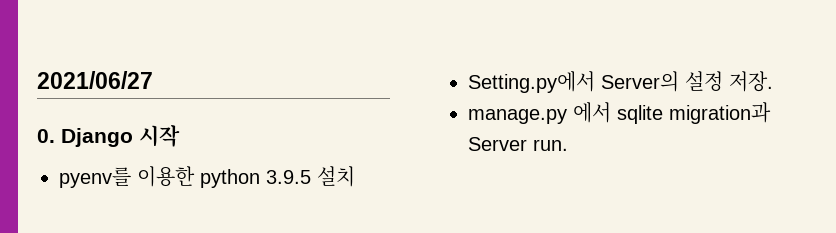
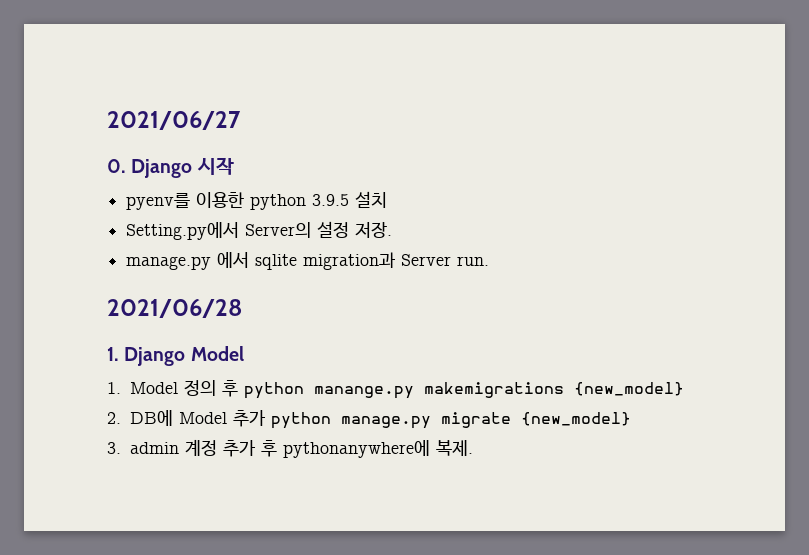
+ 2021/06/28
+ 1. Django Model
+ 1. Model 정의 후 python manange.py makemigrations {new_model}
+ 2. DB에 Model 추가 python manage.py migrate {new_model}
+ 3. admin 계정 추가 후 pythonanywhere에 복제.

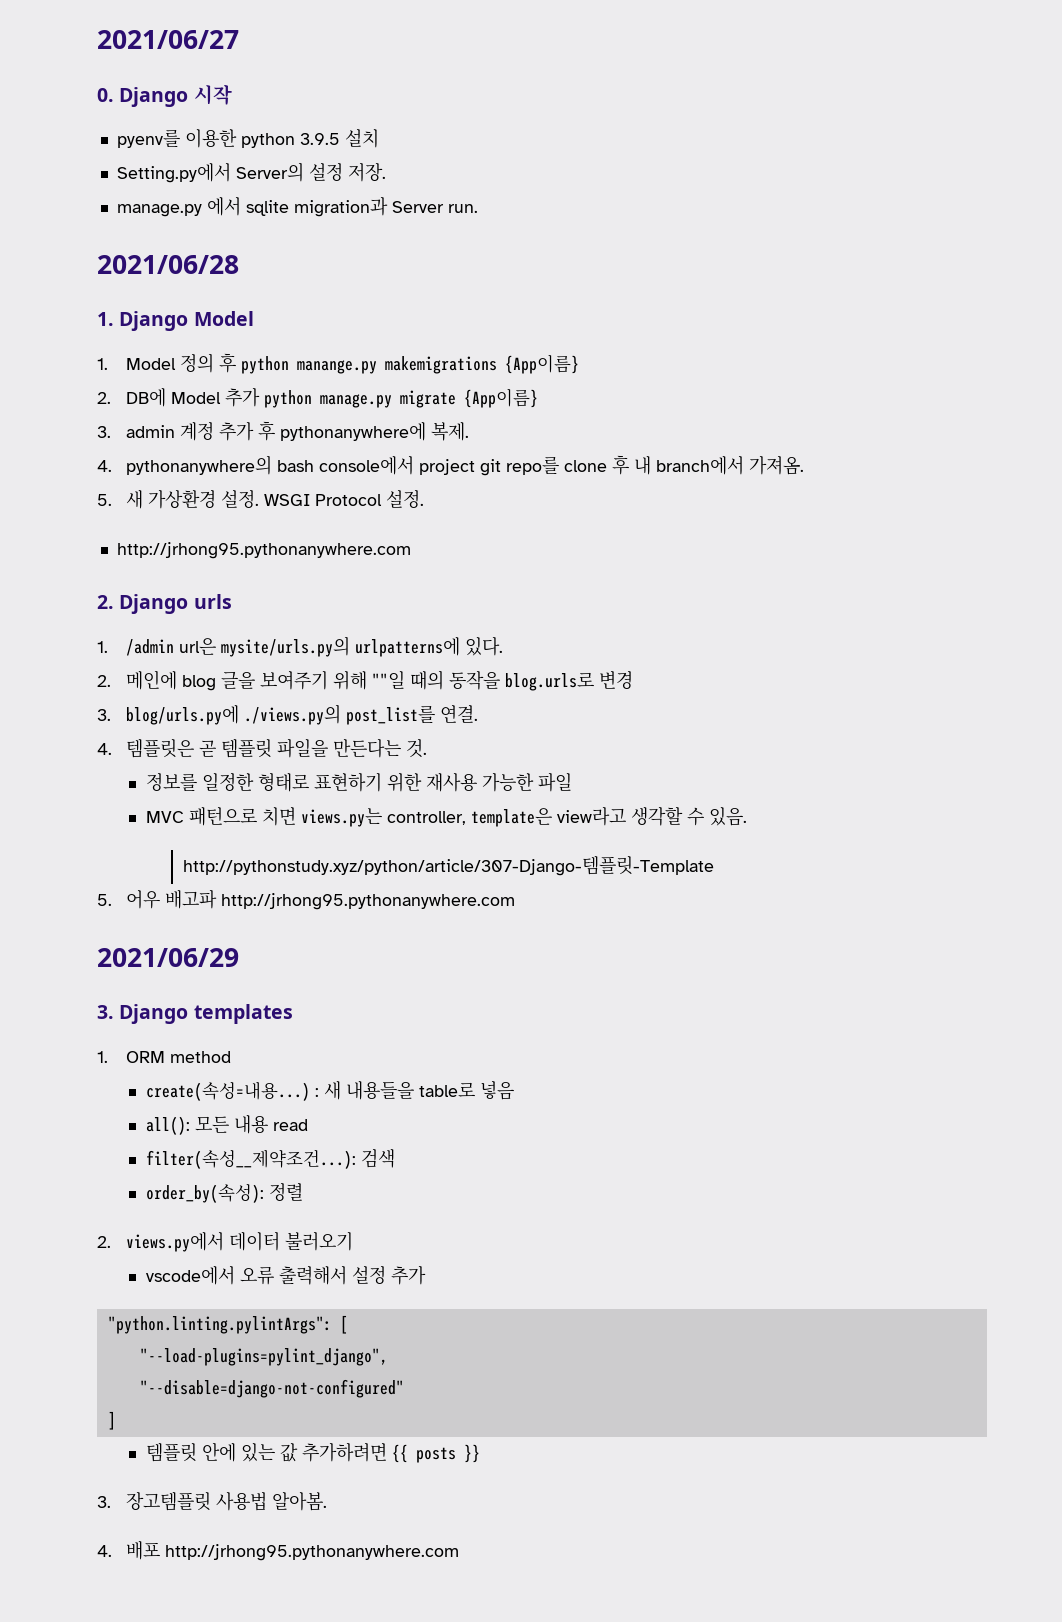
- 1. Model 정의 후 python manange.py makemigrations {new_model}
+ 1. Model 정의 후 python manange.py makemigrations {App이름}
- 2. DB에 Model 추가 python manage.py migrate {new_model}
+ 2. DB에 Model 추가 python manage.py migrate {App이름}
+ 4. pythonanywhere의 bash console에서 project git repo를 clone 후 내 branch에서 가져옴.
+ 5. 새 가상환경 설정. WSGI Protocol 설정.
+ http://jrhong95.pythonanywhere.com
+ 2. Django urls
+ 1. /admin url은 mysite/urls.py의 urlpatterns에 있다.
+ 2. 메인에 blog 글을 보여주기 위해 ""일 때의 동작을 blog.urls로 변경
+ 3. blog/urls.py에 ./views.py의 post_list를 연결.
+ 4. 템플릿은 곧 템플릿 파일을 만든다는 것.
+ 정보를 일정한 형태로 표현하기 위한 재사용 가능한 파일
+ MVC 패턴으로 치면 views.py는 controller, template은 view라고 생각할 수 있음.
+ http://pythonstudy.xyz/python/article/307-Django-템플릿-Template
+ 5. 어우 배고파 http://jrhong95.pythonanywhere.com
+ 2021/06/29
+ 3. Django templates
+ 1. ORM method
+ create(속성=내용...) : 새 내용들을 table로 넣음
+ all(): 모든 내용 read
+ filter(속성__제약조건...): 검색
+ order_by(속성): 정렬
+ 2. views.py에서 데이터 불러오기
+ vscode에서 오류 출력해서 설정 추가
+ "python.linting.pylintArgs": [
+ "--load-plugins=pylint_django",
+ "--disable=django-not-configured"
+ ]
+ 템플릿 안에 있는 값 추가하려면 {{ posts }}
+ 3. 장고템플릿 사용법 알아봄.
+ 4. 배포 http://jrhong95.pythonanywhere.com

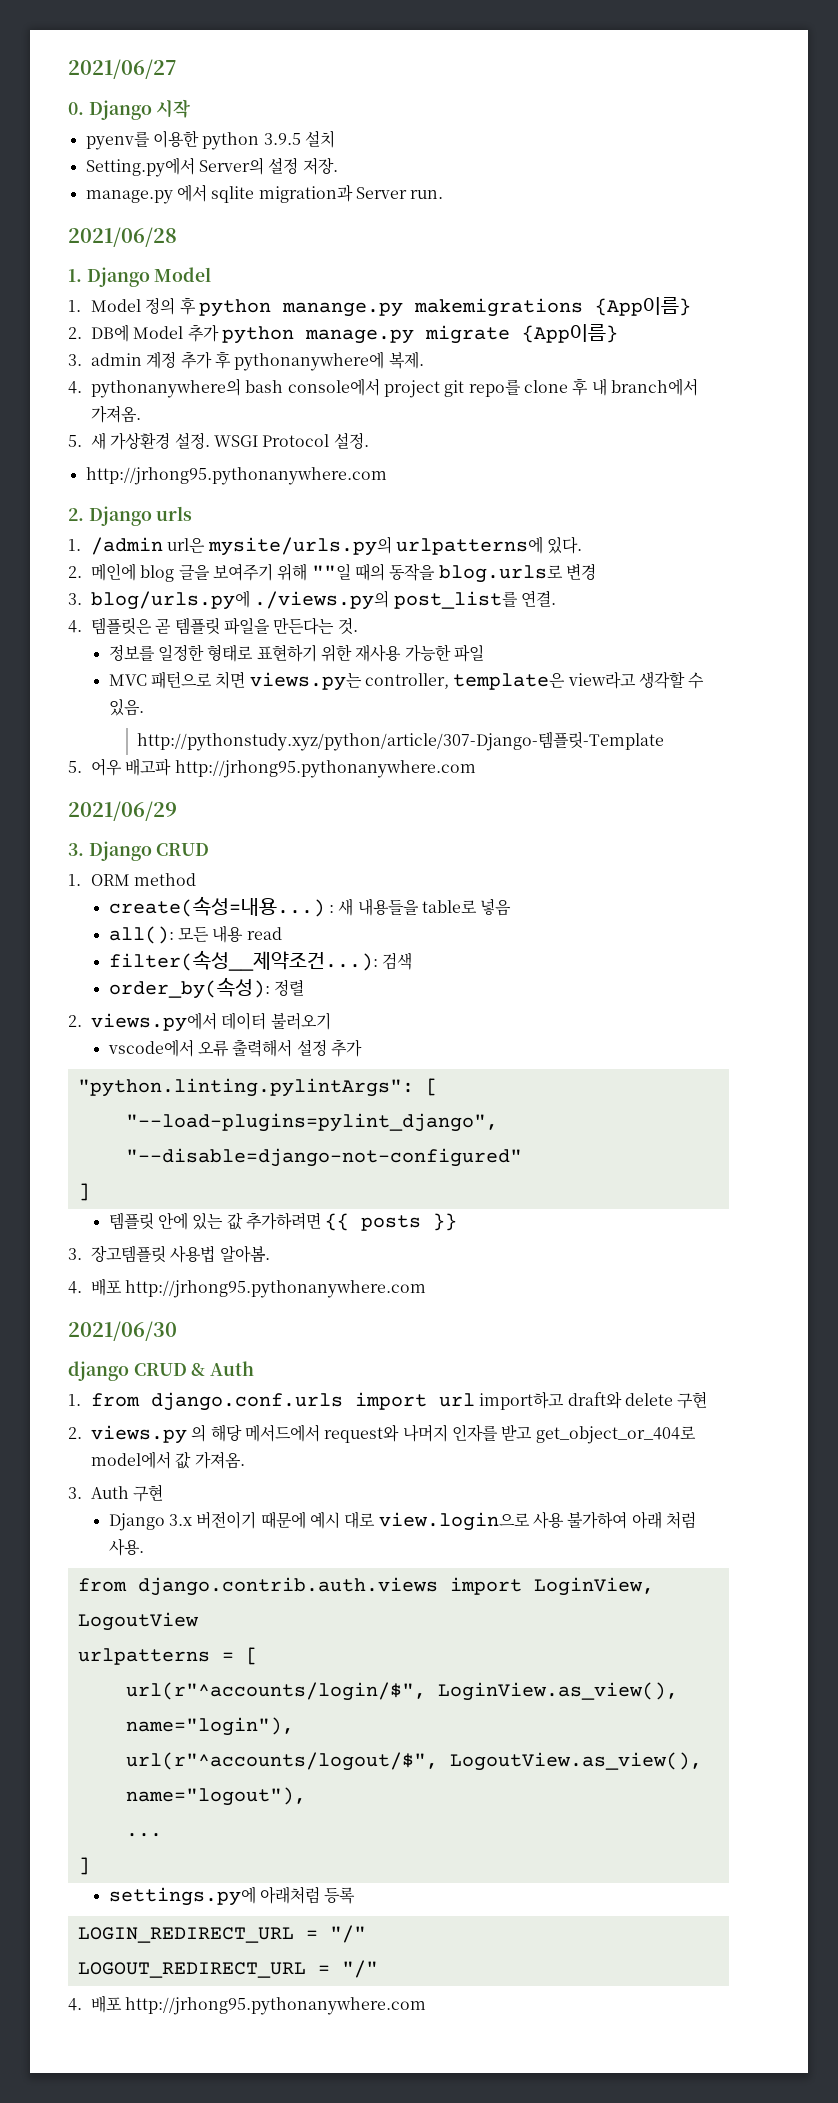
- 3. Django templates
+ 3. Django CRUD
+ 2021/06/30
+ django CRUD & Auth
+ 1. from django.conf.urls import url import하고 draft와 delete 구현
+ 2. views.py 의 해당 메서드에서 request와 나머지 인자를 받고 get_object_or_404로 model에서 값 가져옴.
+ 3. Auth 구현
+ Django 3.x 버전이기 때문에 예시 대로 view.login으로 사용 불가하여 아래 처럼 사용.
+ from django.contrib.auth.views import LoginView, LogoutView
+ urlpatterns = [
+ url(r"^accounts/login/$", LoginView.as_view(), name="login"),
+ url(r"^accounts/logout/$", LogoutView.as_view(), name="logout"),
+ ...
+ ]
+ settings.py에 아래처럼 등록
+ LOGIN_REDIRECT_URL = "/"
+ LOGOUT_REDIRECT_URL = "/"
+ 4. 배포 http://jrhong95.pythonanywhere.com

